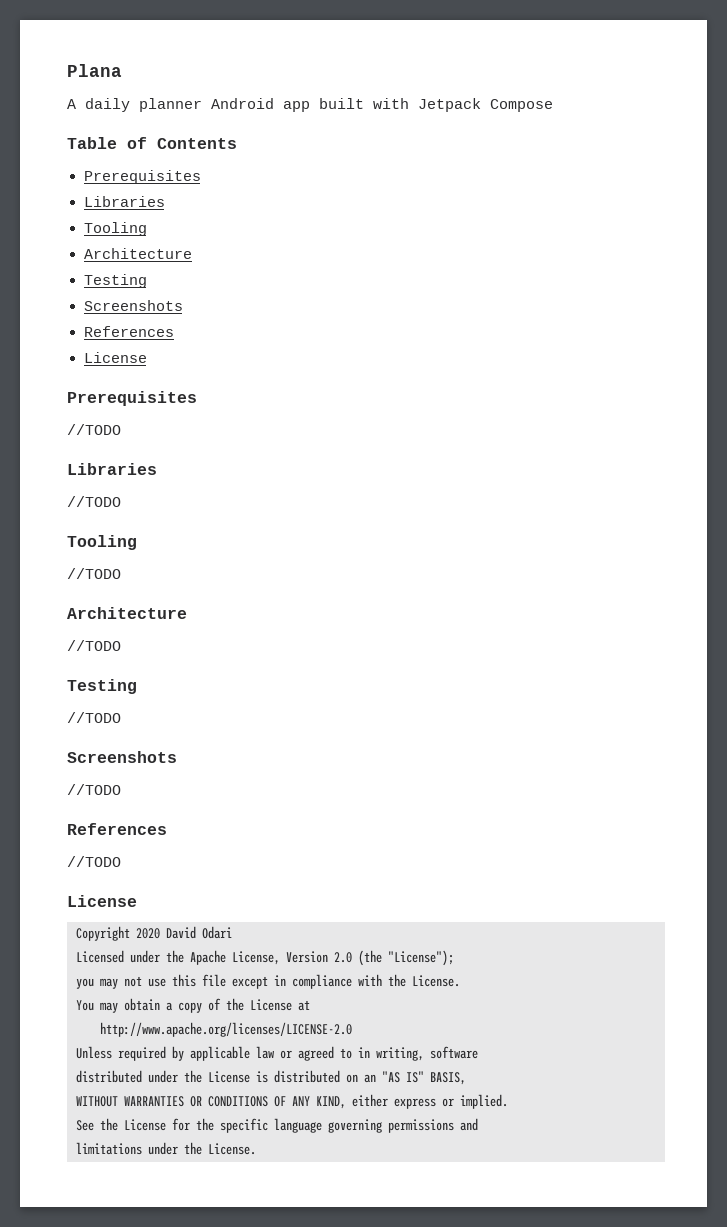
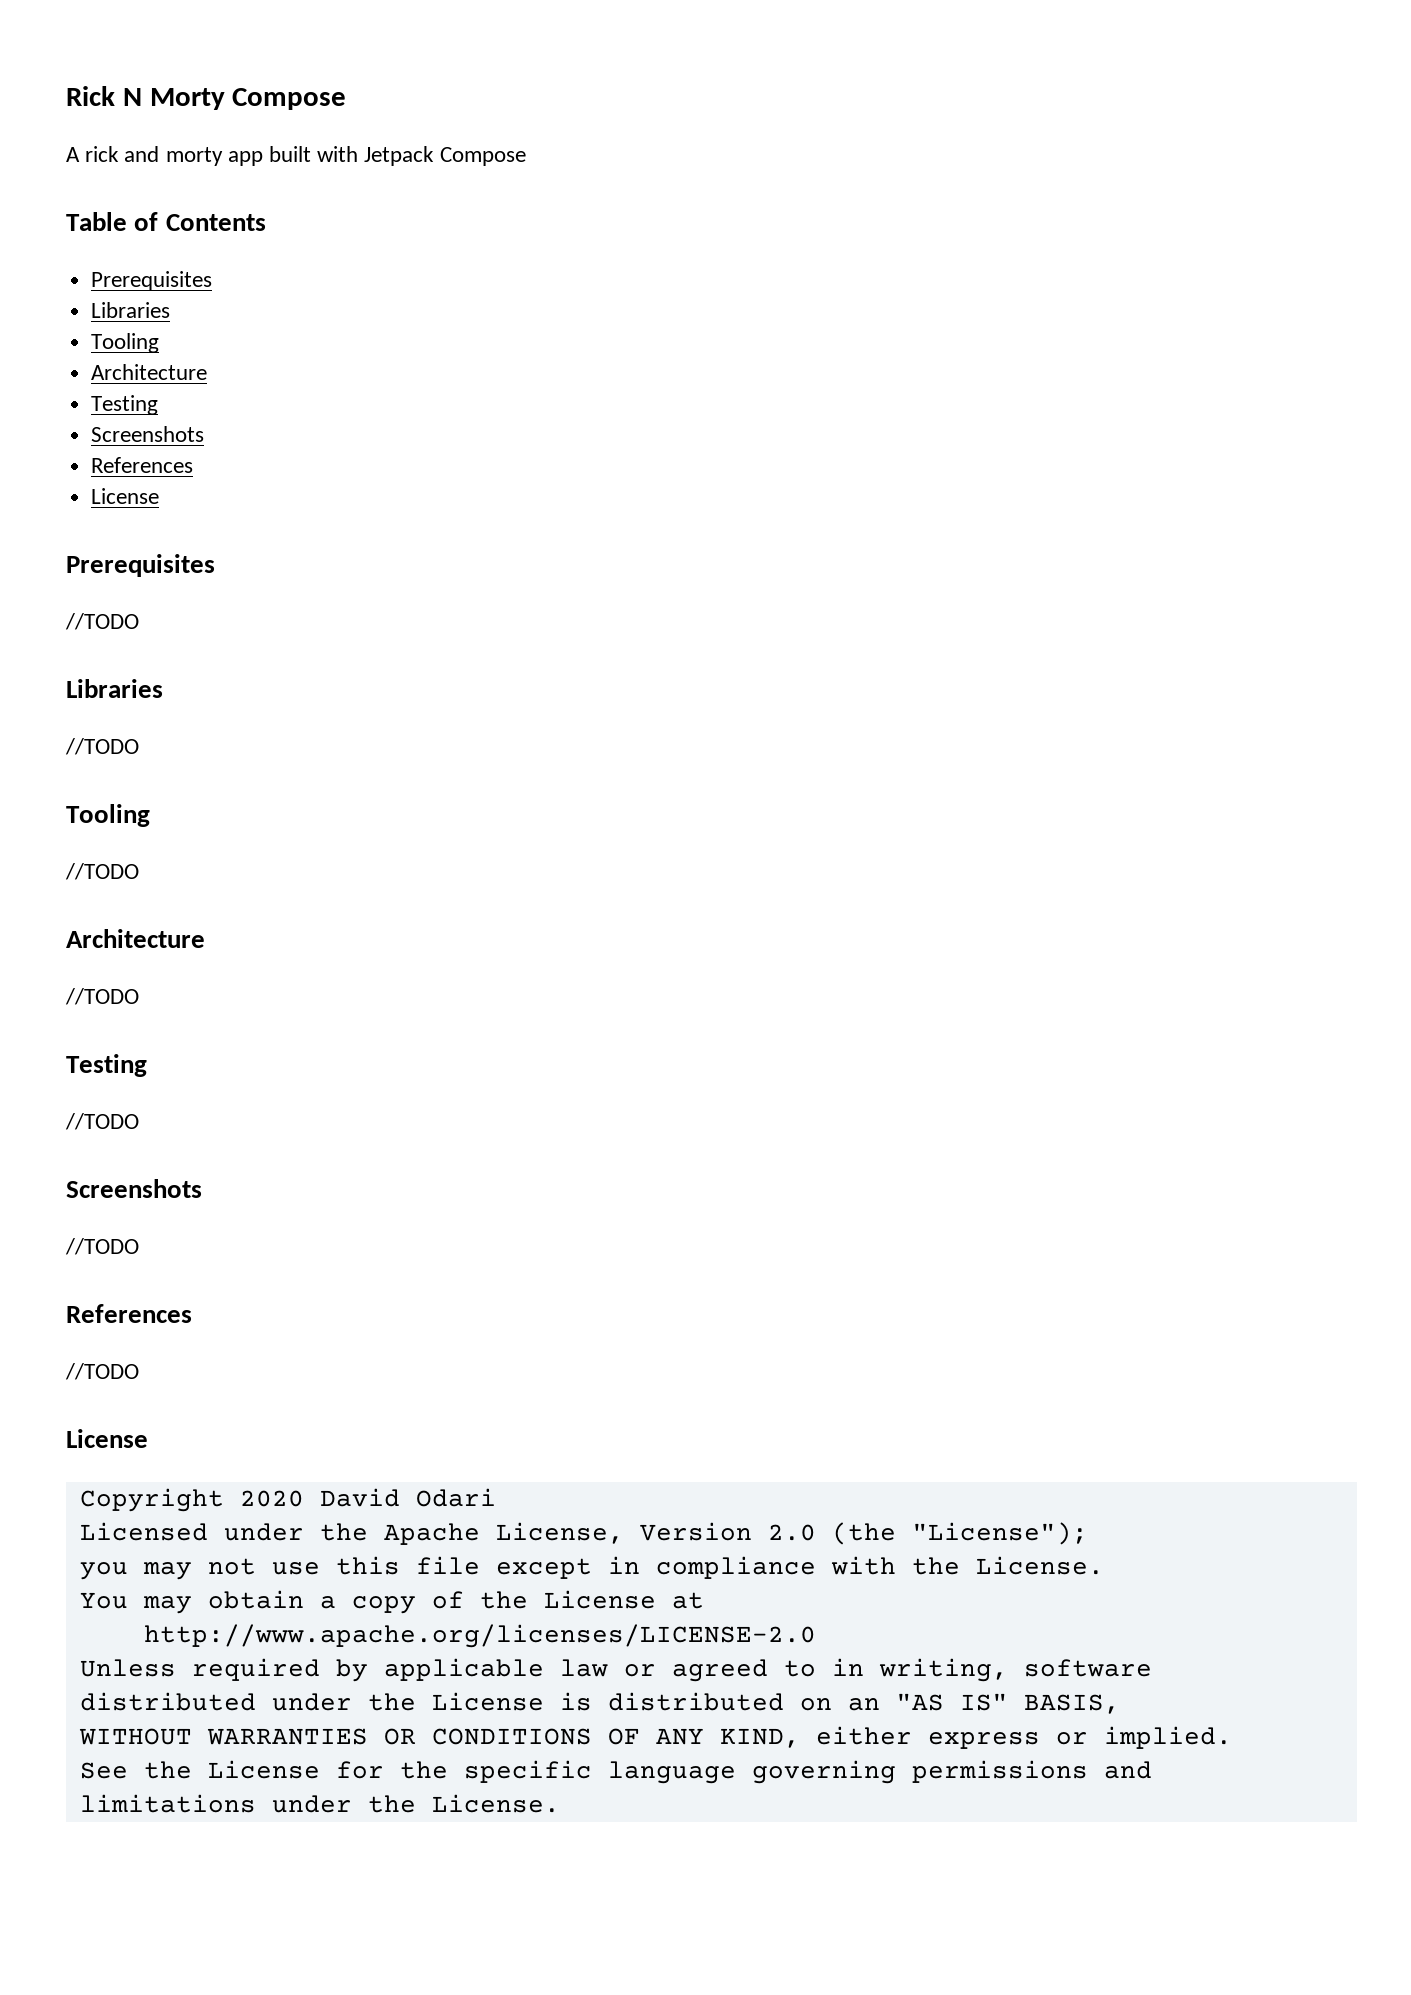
- Plana
- A daily planner Android app built with Jetpack Compose
+ Rick N Morty Compose
+ A rick and morty app built with Jetpack Compose

